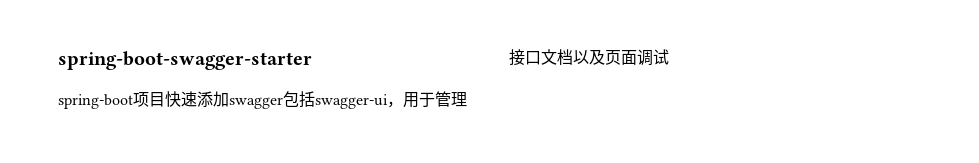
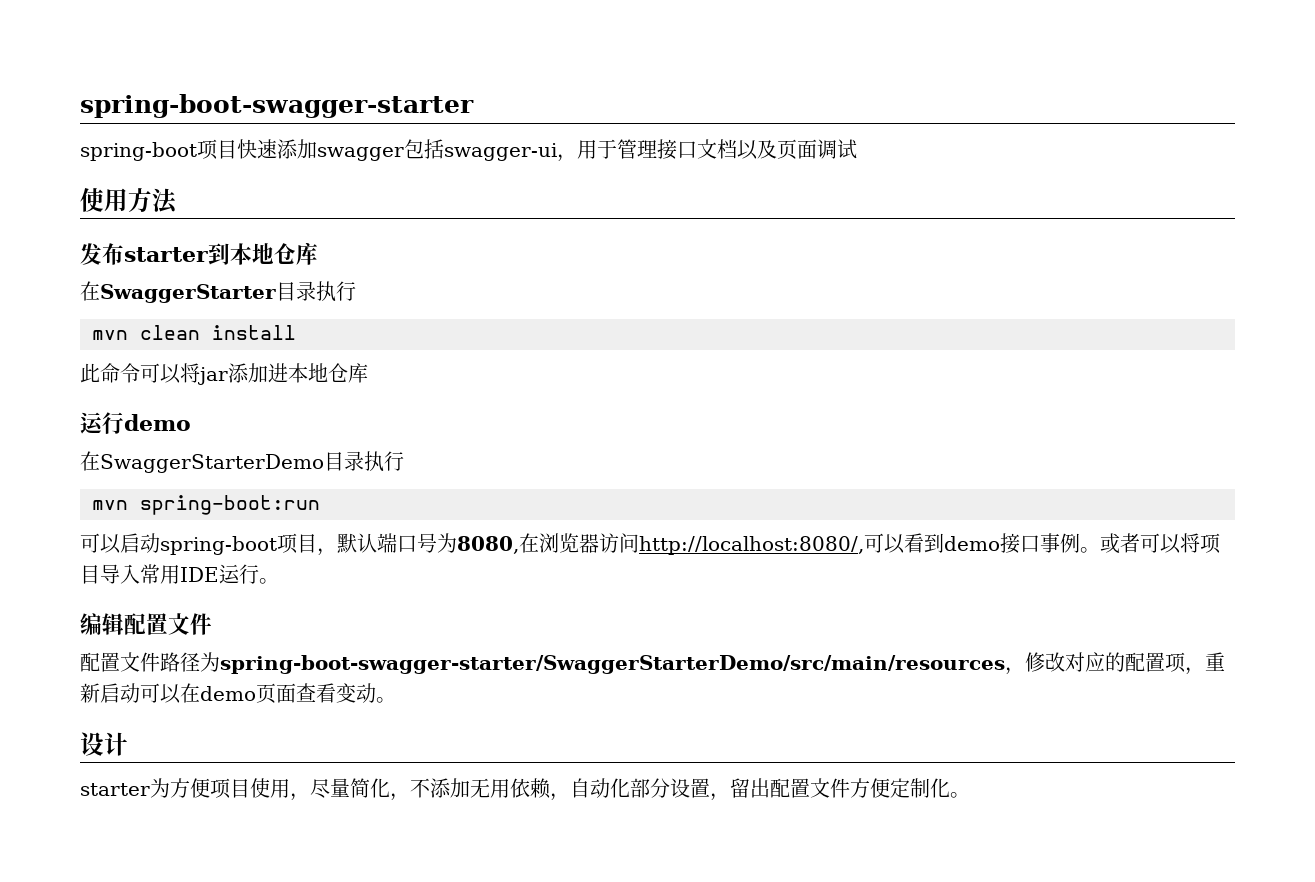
+ 使用方法
+ 发布starter到本地仓库
+ 在SwaggerStarter目录执行
+ mvn clean install
+ 此命令可以将jar添加进本地仓库
+ 运行demo
+ 在SwaggerStarterDemo目录执行
+ mvn spring-boot:run
+ 可以启动spring-boot项目，默认端口号为8080,在浏览器访问http://localhost:8080/,可以看到demo接口事例。或者可以将项目导入常用IDE运行。
+ 编辑配置文件
+ 配置文件路径为spring-boot-swagger-starter/SwaggerStarterDemo/src/main/resources，修改对应的配置项，重新启动可以在demo页面查看变动。
+ 设计
+ starter为方便项目使用，尽量简化，不添加无用依赖，自动化部分设置，留出配置文件方便定制化。

